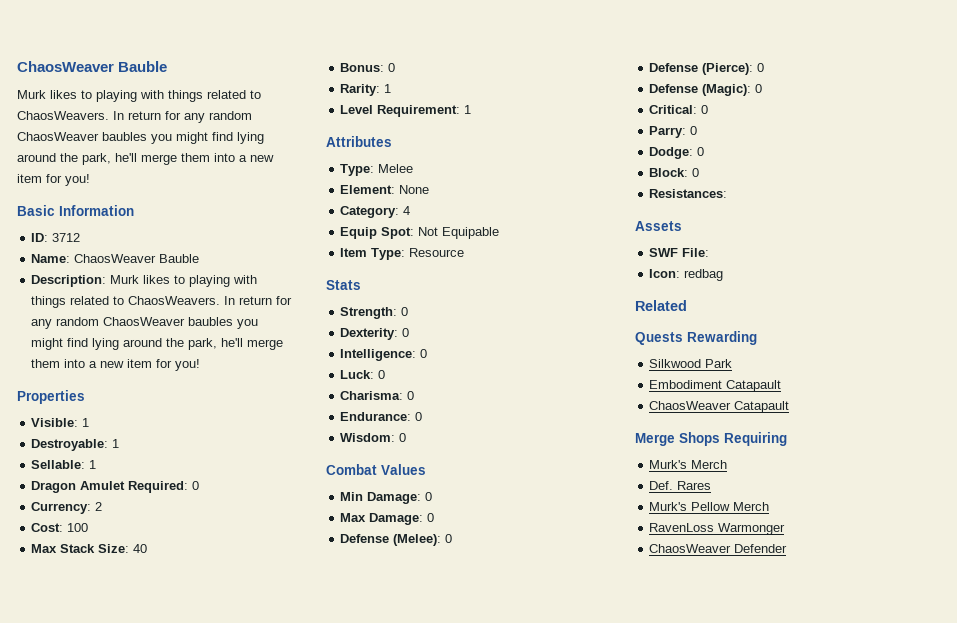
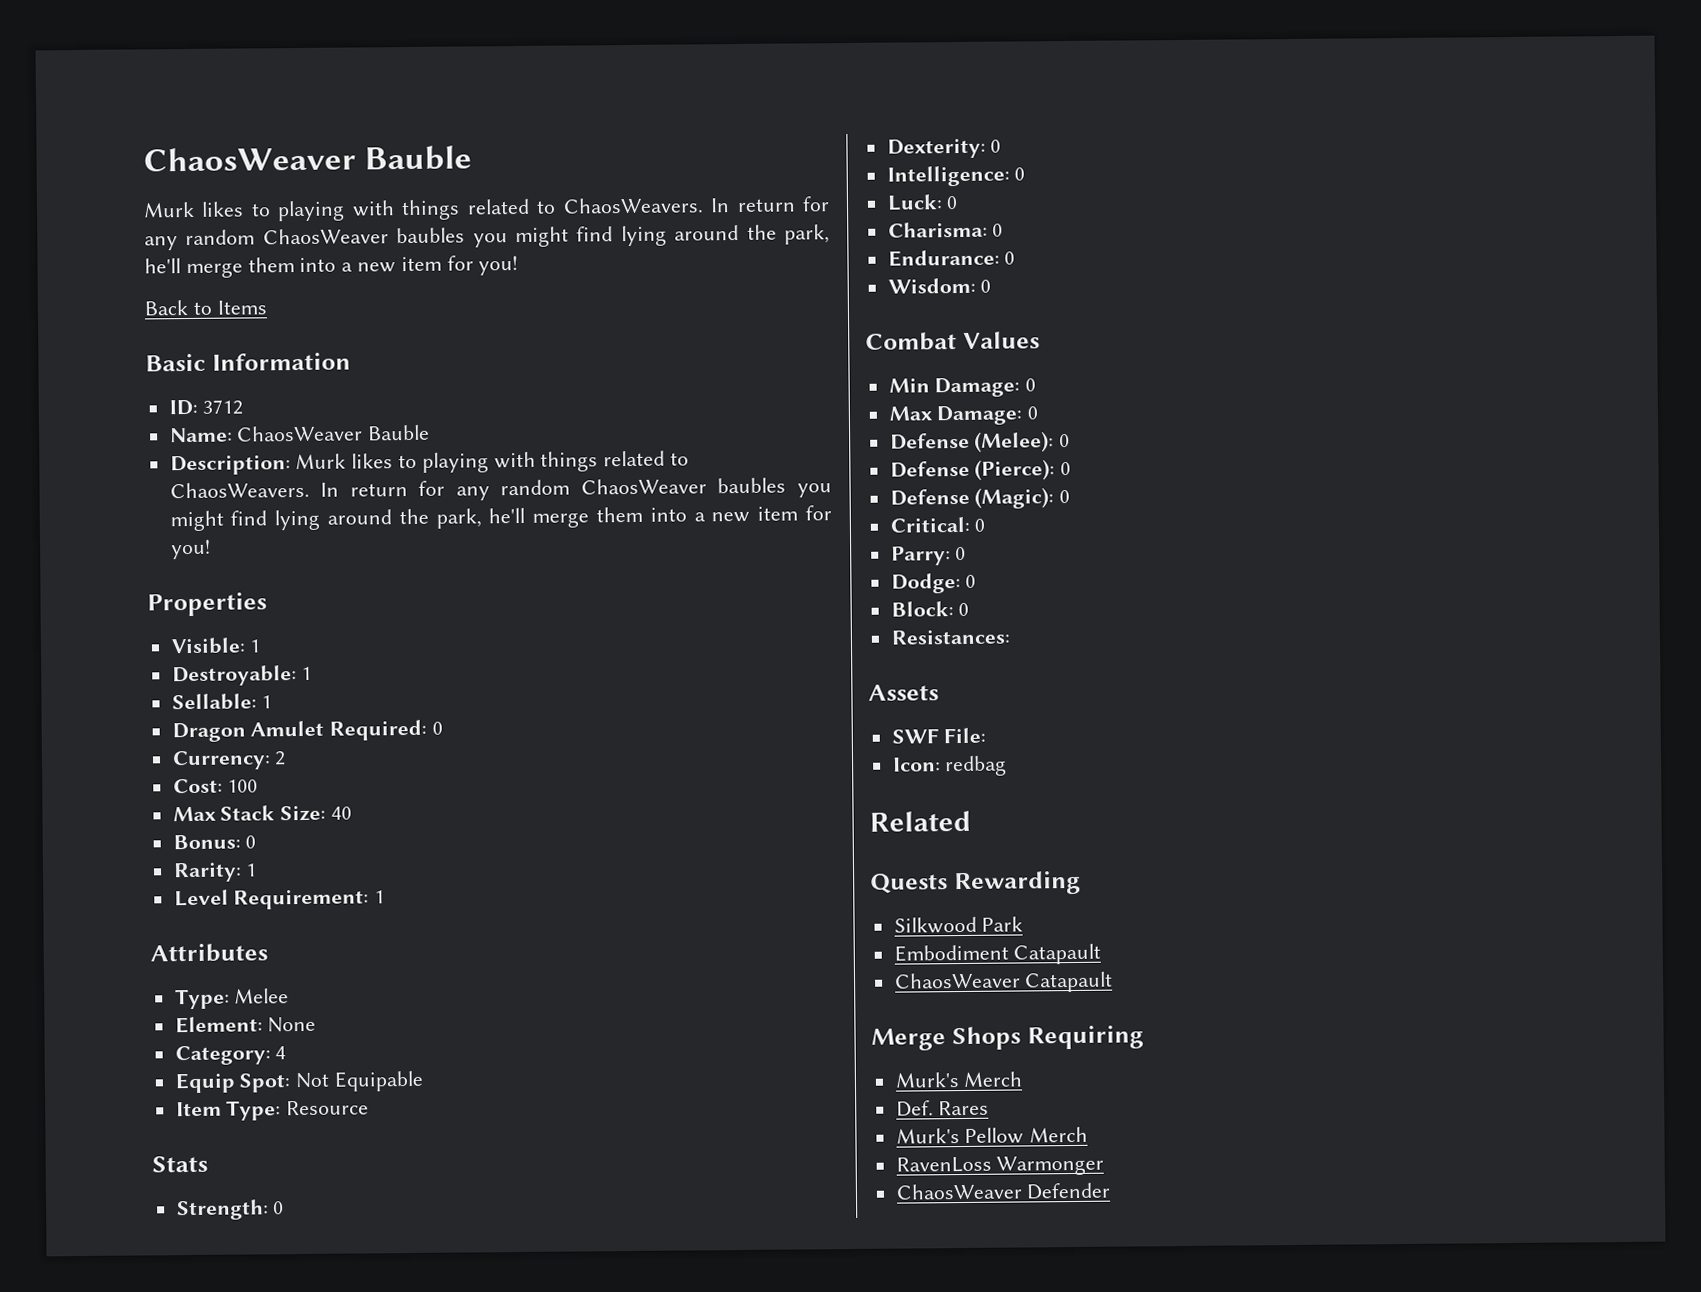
+ Back to Items

